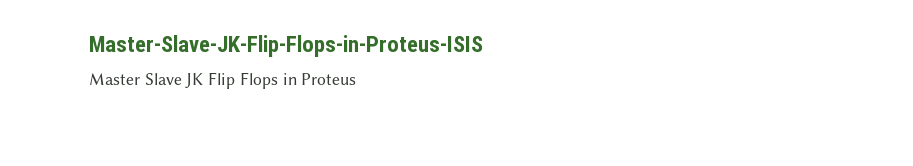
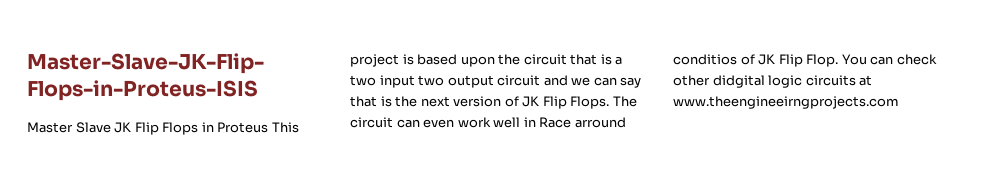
- Master Slave JK Flip Flops in Proteus
+ Master Slave JK Flip Flops in Proteus This project is based upon the circuit that is a two input two output circuit and we can say that is the next version of JK Flip Flops. The circuit can even work well in Race arround conditios of JK Flip Flop. You can check other didgital logic circuits at www.theengineeirngprojects.com

